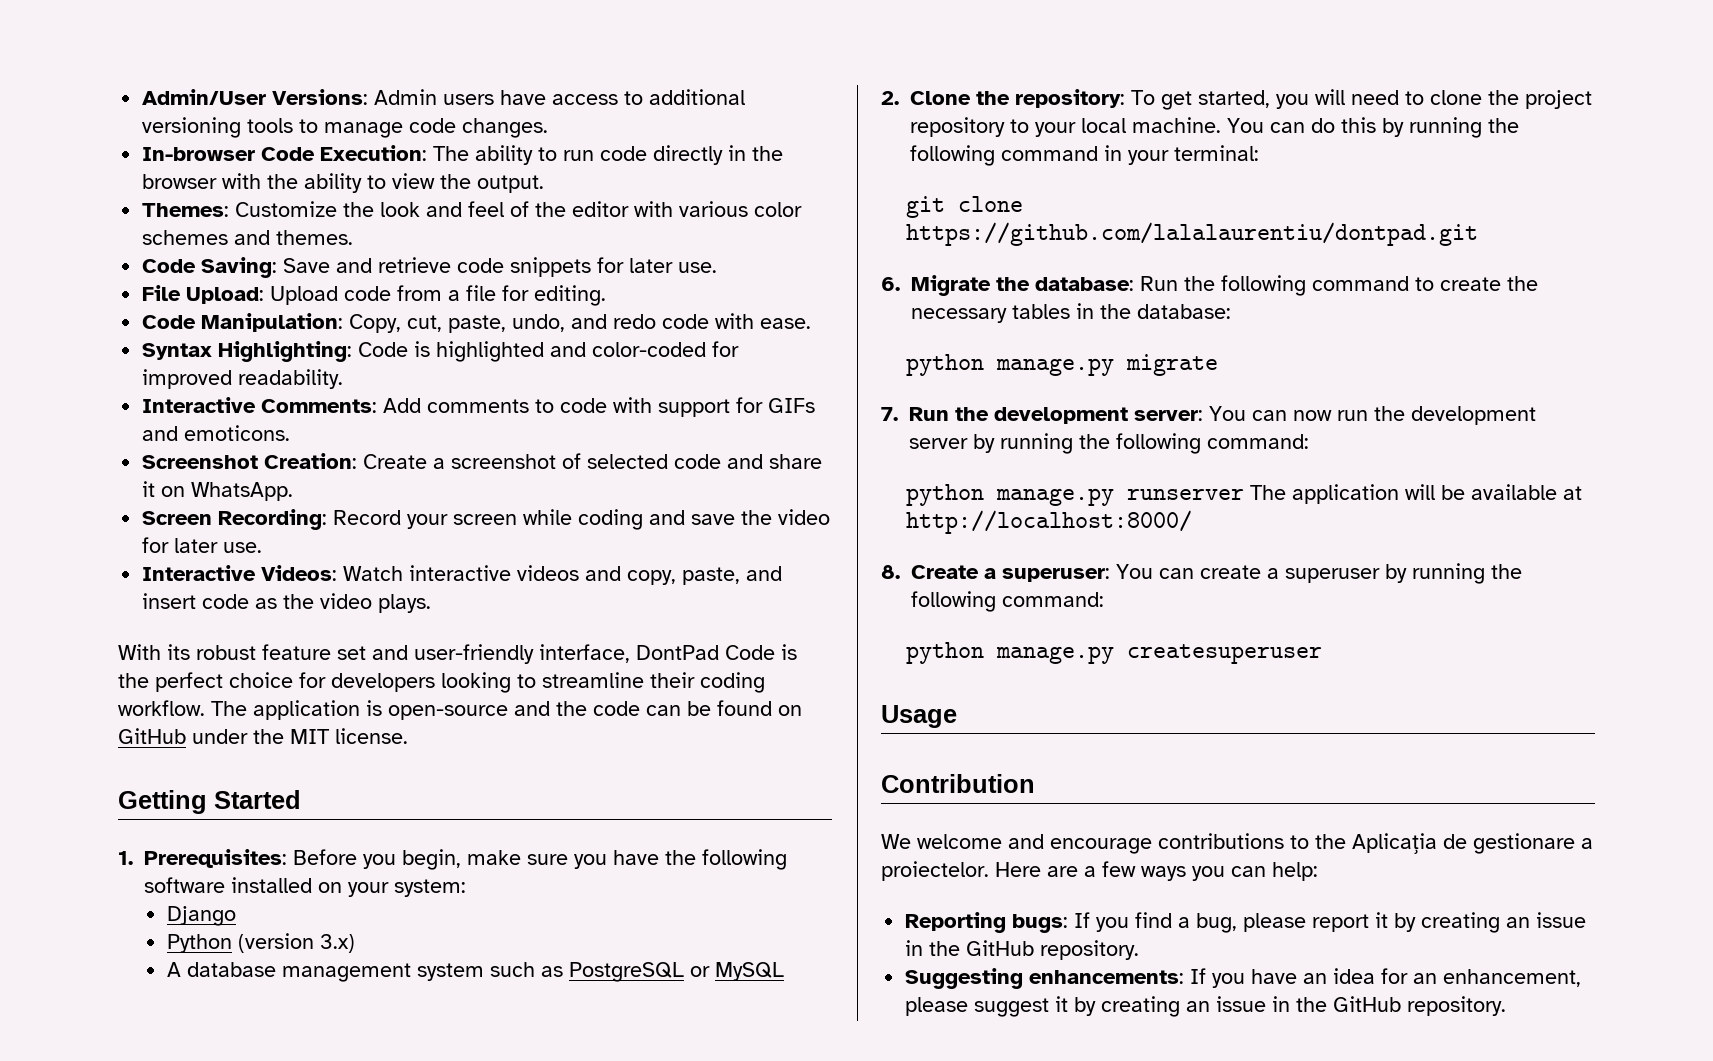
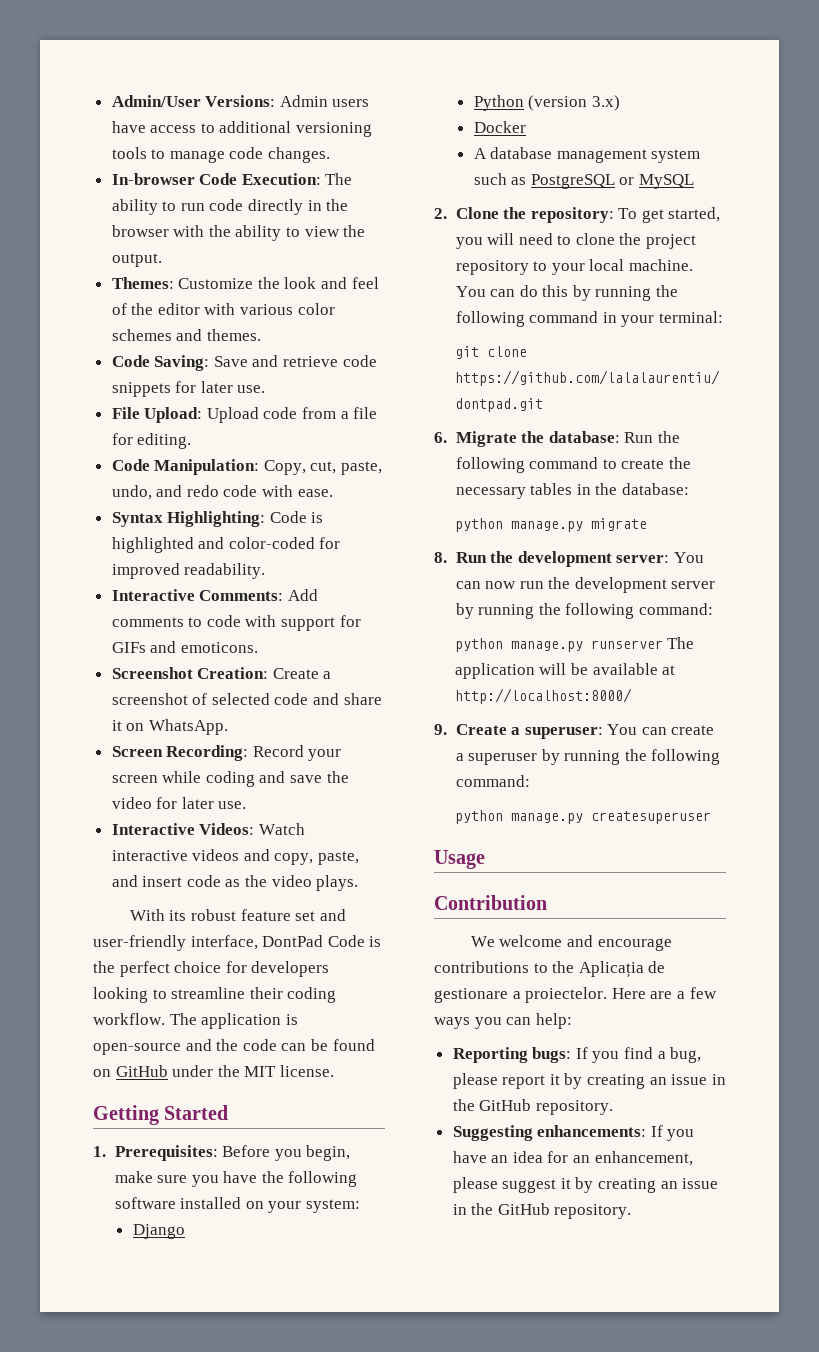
+ Docker
- 7. Run the development server: You can now run the development server by running the following command:
+ 8. Run the development server: You can now run the development server by running the following command:
- 8. Create a superuser: You can create a superuser by running the following command:
+ 9. Create a superuser: You can create a superuser by running the following command:

